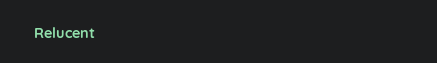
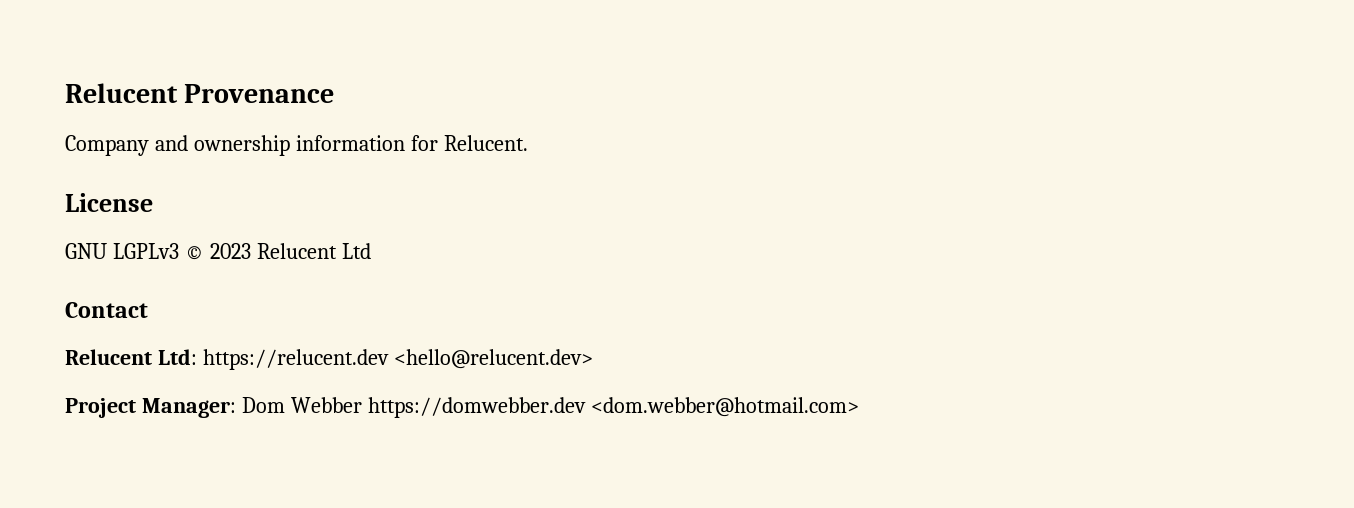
- Relucent
+ Relucent Provenance
+ Company and ownership information for Relucent.
+ License
+ GNU LGPLv3 © 2023 Relucent Ltd
+ Contact
+ Relucent Ltd: https://relucent.dev <hello@relucent.dev>
+ Project Manager: Dom Webber https://domwebber.dev <dom.webber@hotmail.com>

